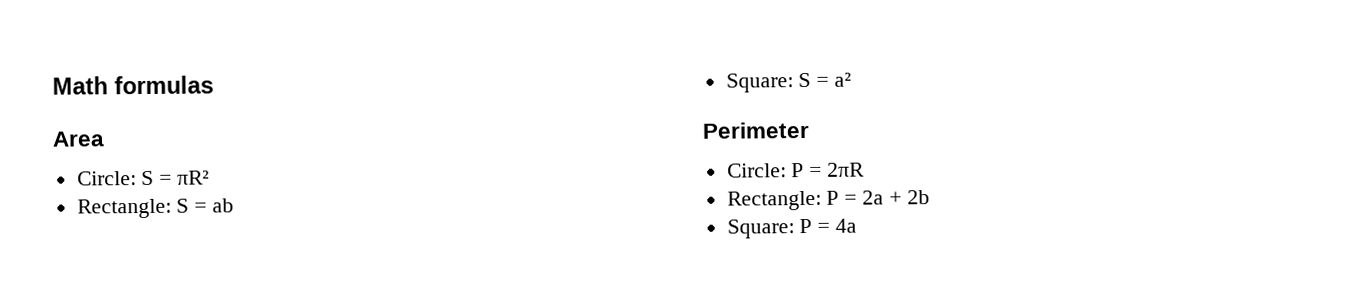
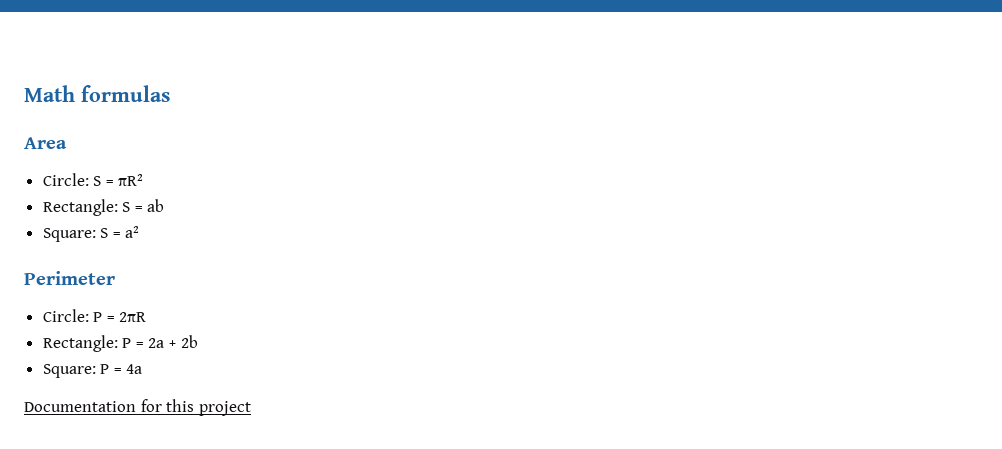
+ Documentation for this project

